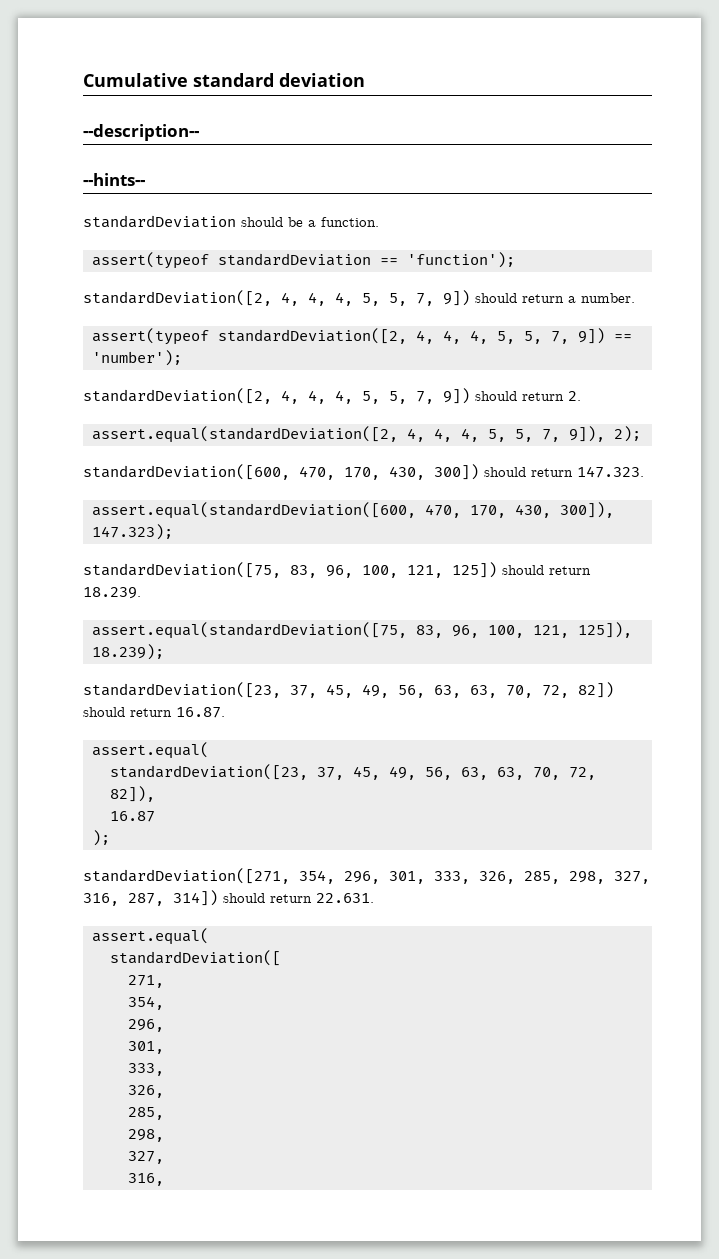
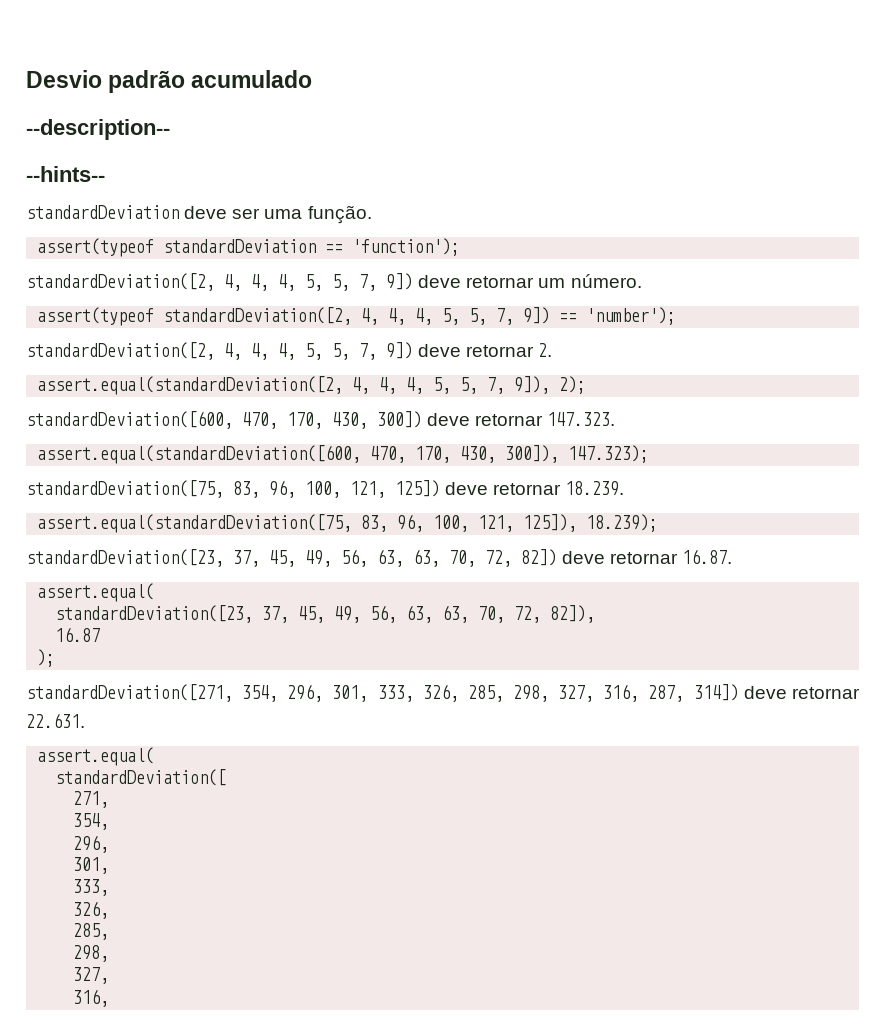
- Cumulative standard deviation
+ Desvio padrão acumulado
- standardDeviation should be a function.
+ standardDeviation deve ser uma função.
- standardDeviation([2, 4, 4, 4, 5, 5, 7, 9]) should return a number.
+ standardDeviation([2, 4, 4, 4, 5, 5, 7, 9]) deve retornar um número.
- standardDeviation([2, 4, 4, 4, 5, 5, 7, 9]) should return 2.
+ standardDeviation([2, 4, 4, 4, 5, 5, 7, 9]) deve retornar 2.
- standardDeviation([600, 470, 170, 430, 300]) should return 147.323.
+ standardDeviation([600, 470, 170, 430, 300]) deve retornar 147.323.
- standardDeviation([75, 83, 96, 100, 121, 125]) should return 18.239.
+ standardDeviation([75, 83, 96, 100, 121, 125]) deve retornar 18.239.
- standardDeviation([23, 37, 45, 49, 56, 63, 63, 70, 72, 82]) should return 16.87.
+ standardDeviation([23, 37, 45, 49, 56, 63, 63, 70, 72, 82]) deve retornar 16.87.
- standardDeviation([271, 354, 296, 301, 333, 326, 285, 298, 327, 316, 287, 314]) should return 22.631.
+ standardDeviation([271, 354, 296, 301, 333, 326, 285, 298, 327, 316, 287, 314]) deve retornar 22.631.

